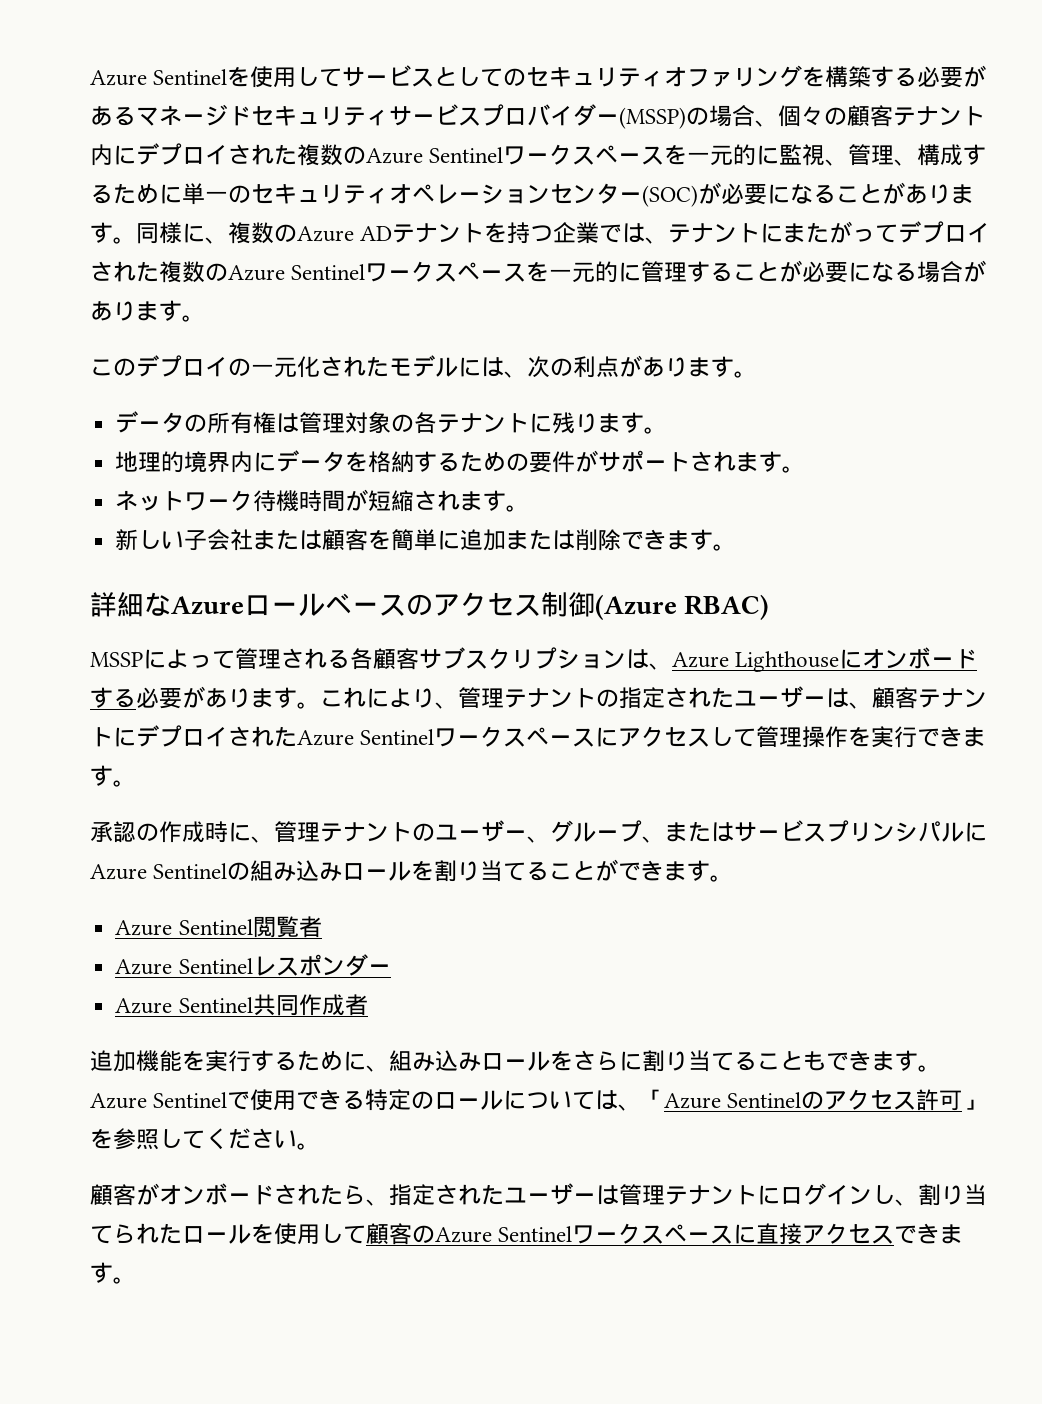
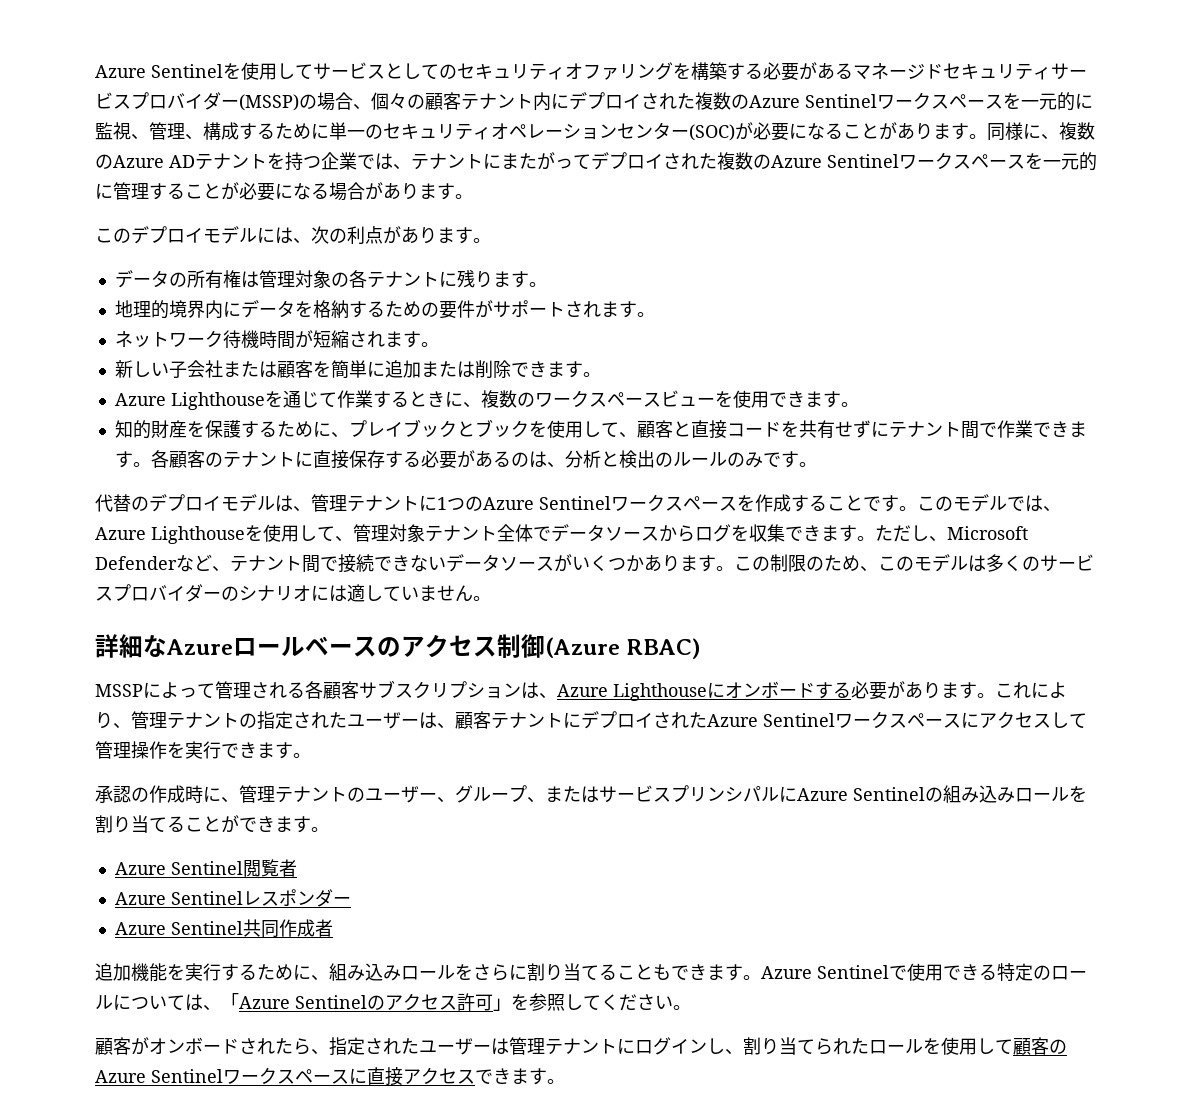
- このデプロイの一元化されたモデルには、次の利点があります。
+ このデプロイモデルには、次の利点があります。
+ Azure Lighthouseを通じて作業するときに、複数のワークスペースビューを使用できます。
+ 知的財産を保護するために、プレイブックとブックを使用して、顧客と直接コードを共有せずにテナント間で作業できます。各顧客のテナントに直接保存する必要があるのは、分析と検出のルールのみです。
+ 代替のデプロイモデルは、管理テナントに1つのAzure Sentinelワークスペースを作成することです。このモデルでは、Azure Lighthouseを使用して、管理対象テナント全体でデータソースからログを収集できます。ただし、Microsoft Defenderなど、テナント間で接続できないデータソースがいくつかあります。この制限のため、このモデルは多くのサービスプロバイダーのシナリオには適していません。

